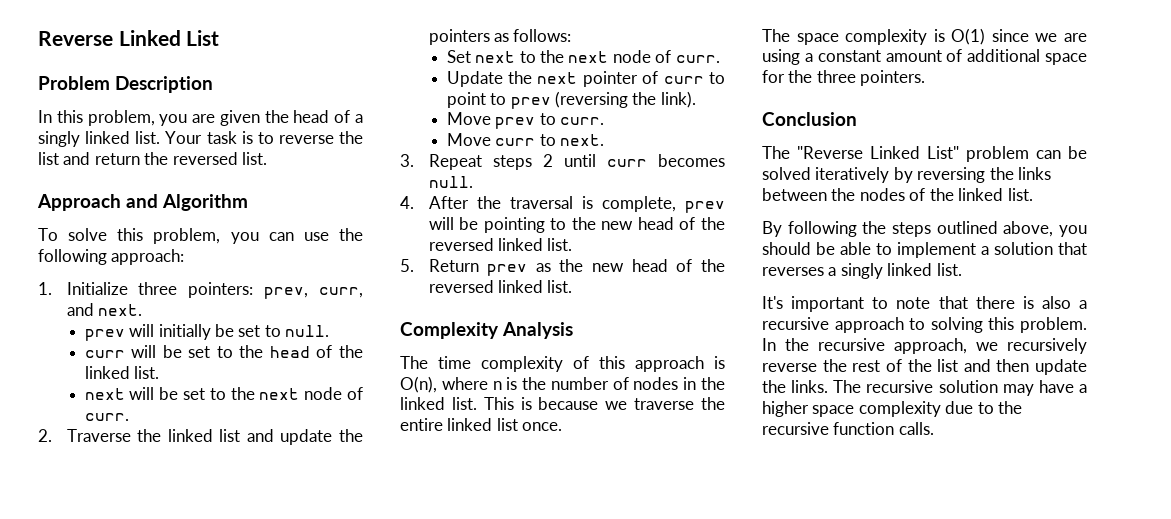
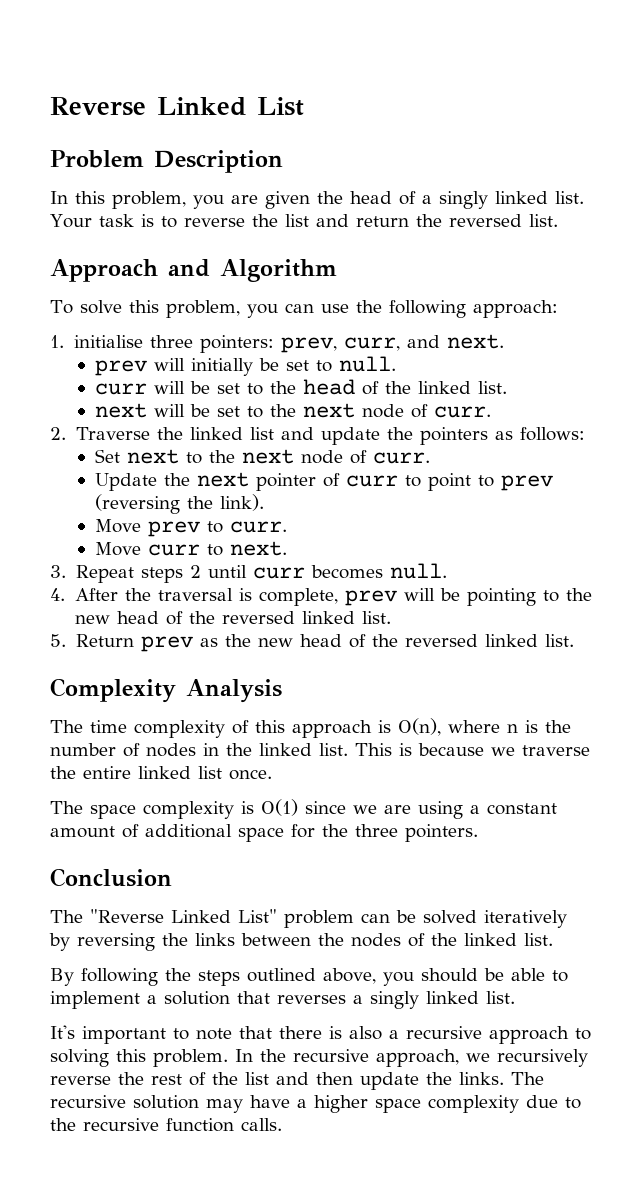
- 1. Initialize three pointers: prev, curr, and next.
+ 1. initialise three pointers: prev, curr, and next.

